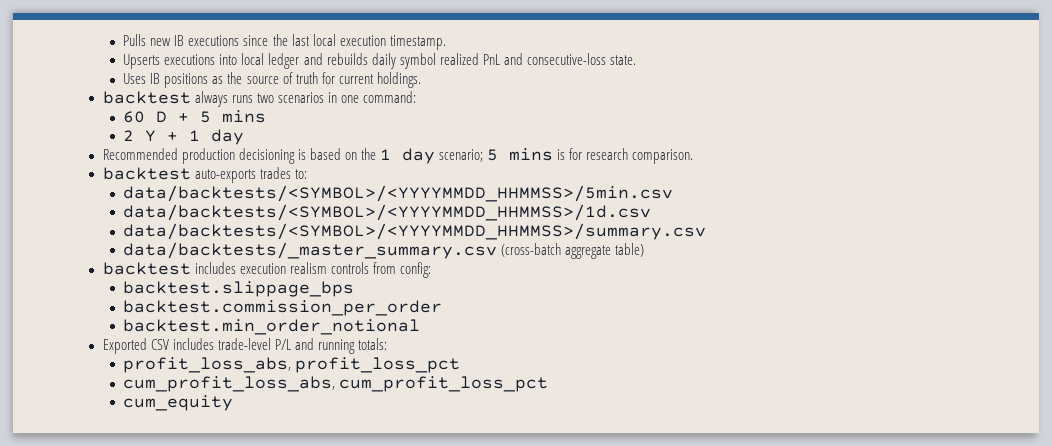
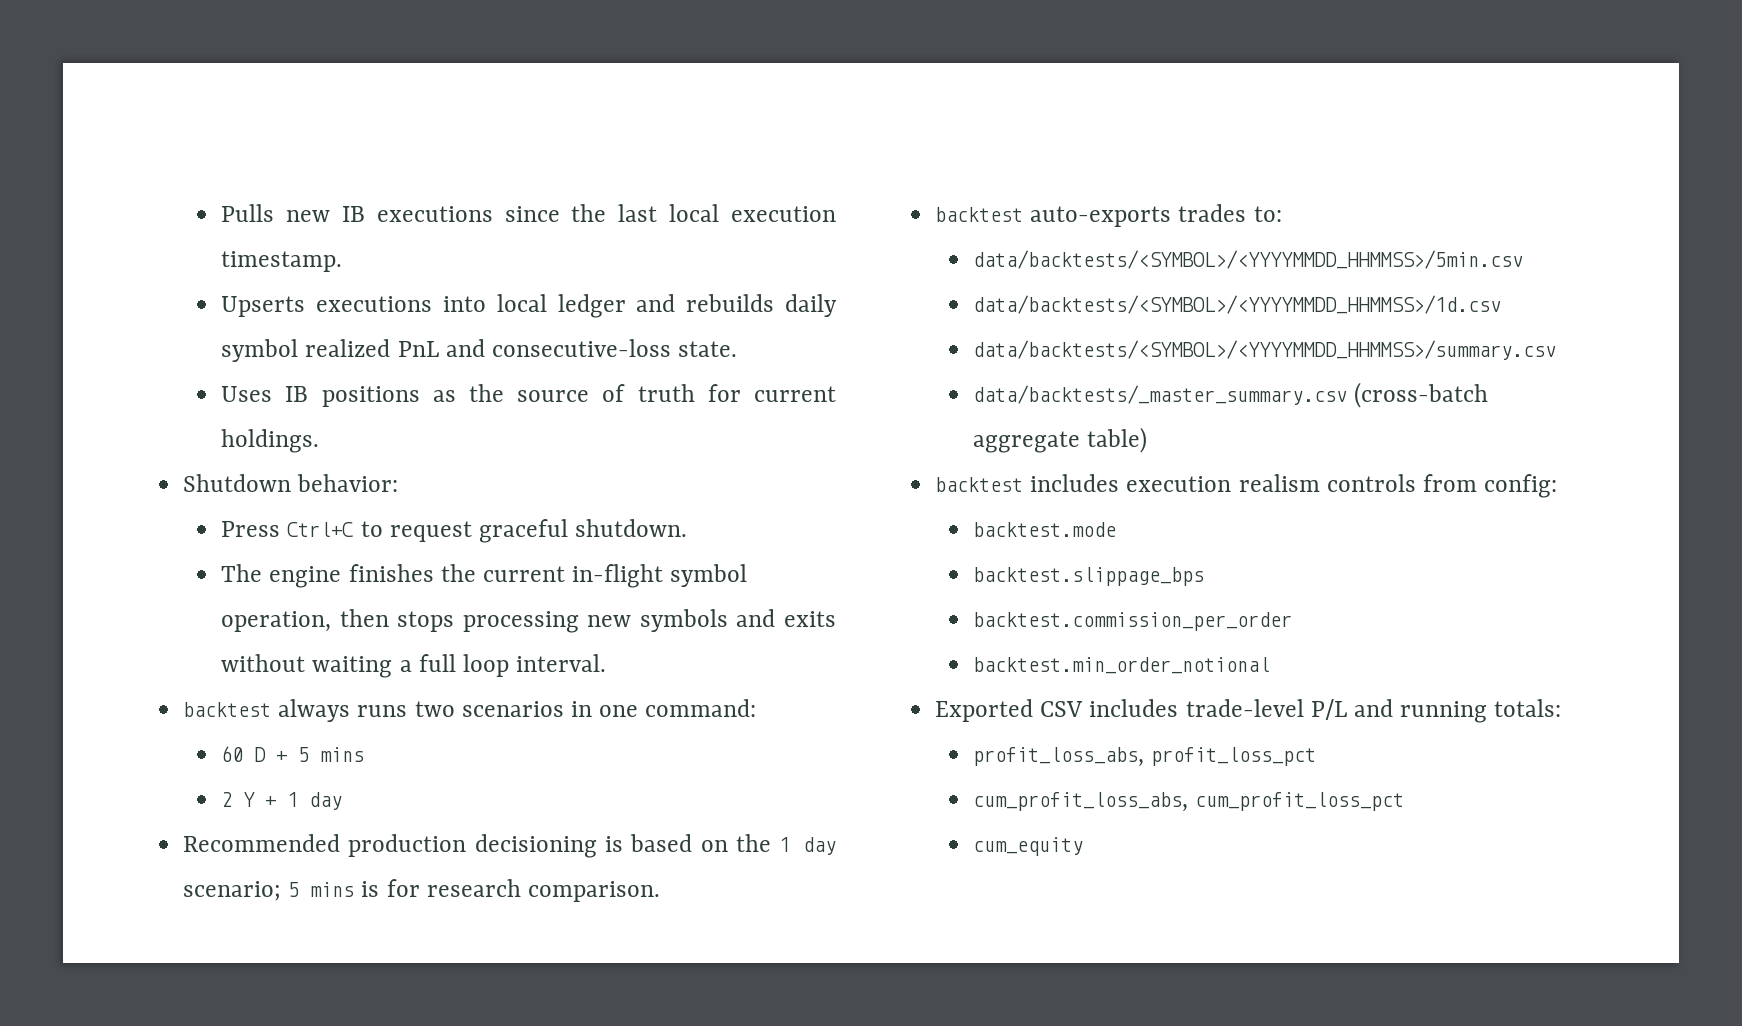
+ Shutdown behavior:
+ Press Ctrl+C to request graceful shutdown.
+ The engine finishes the current in-flight symbol operation, then stops processing new symbols and exits without waiting a full loop interval.
+ backtest.mode

